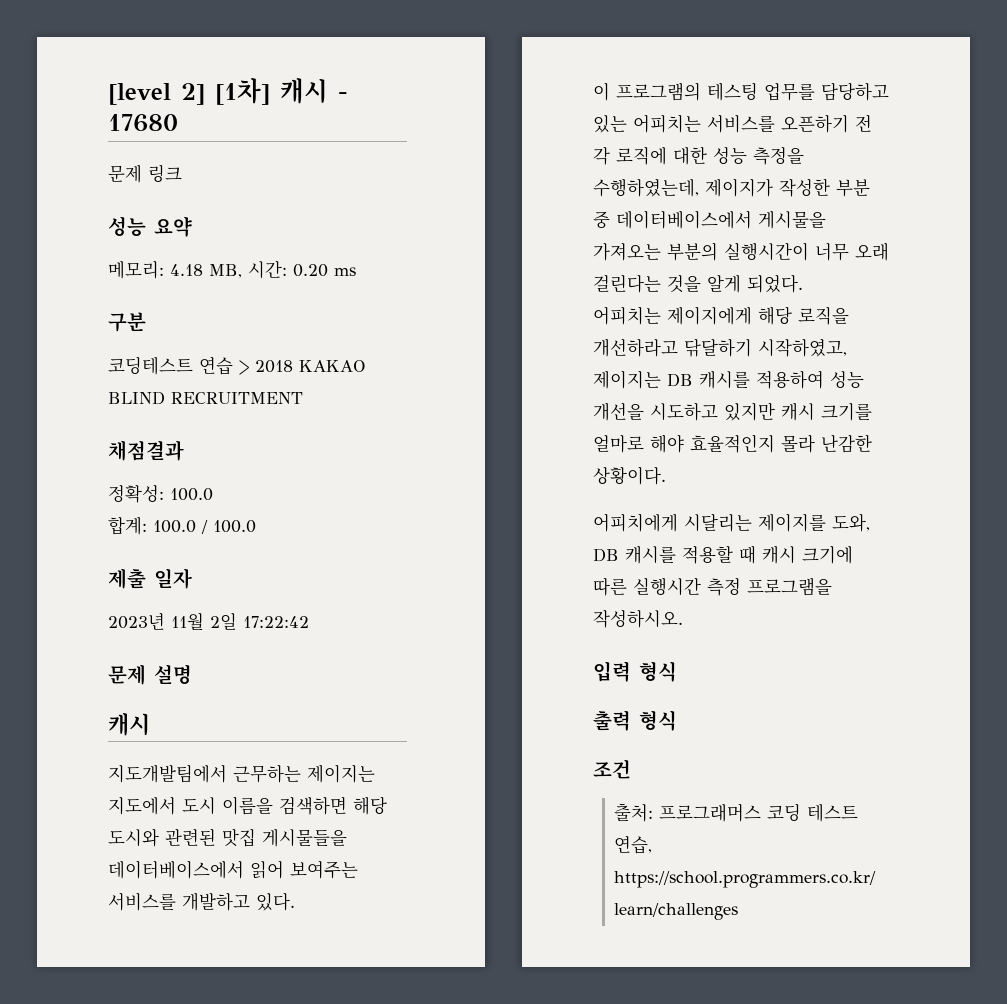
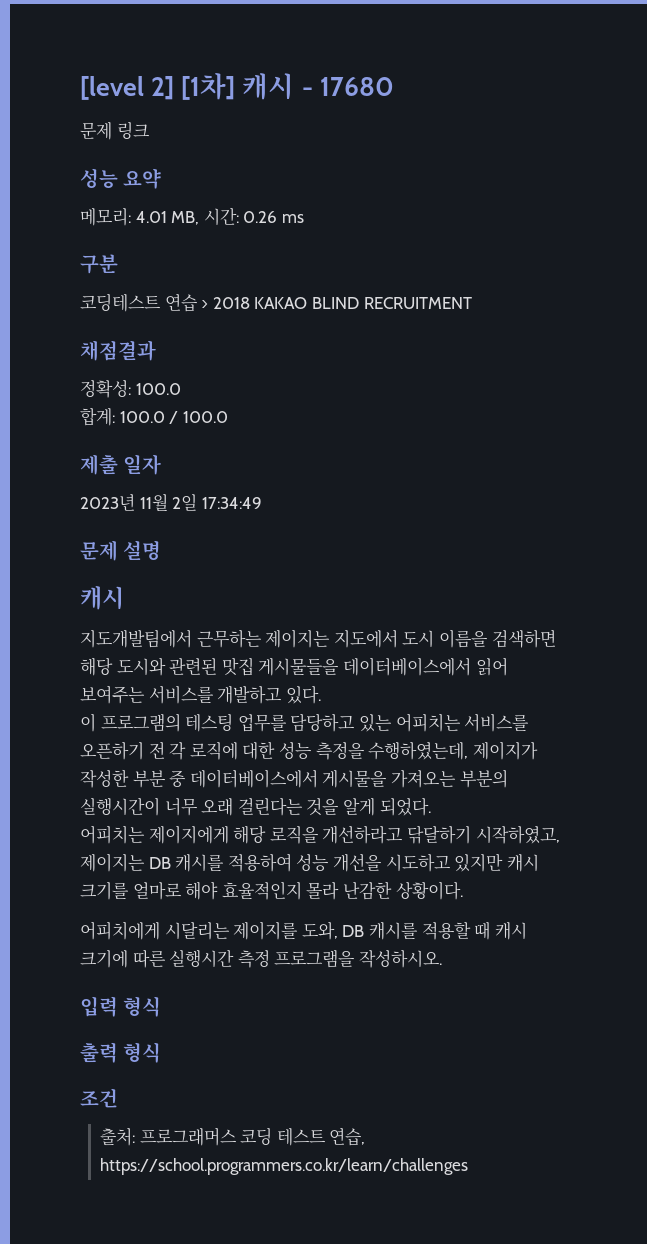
- 메모리: 4.18 MB, 시간: 0.20 ms
+ 메모리: 4.01 MB, 시간: 0.26 ms
- 2023년 11월 2일 17:22:42
+ 2023년 11월 2일 17:34:49

